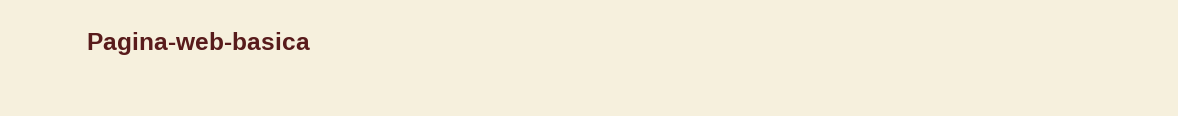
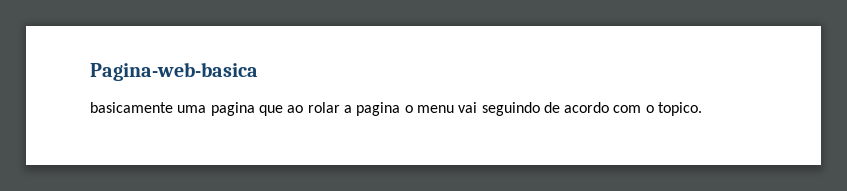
+ basicamente uma pagina que ao rolar a pagina o menu vai seguindo de acordo com o topico.

